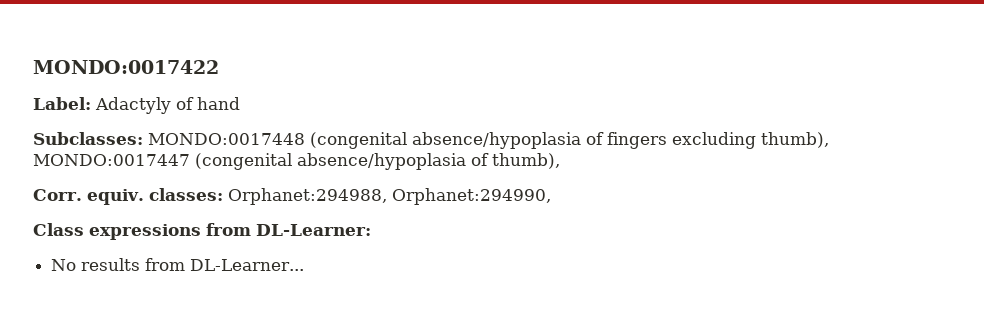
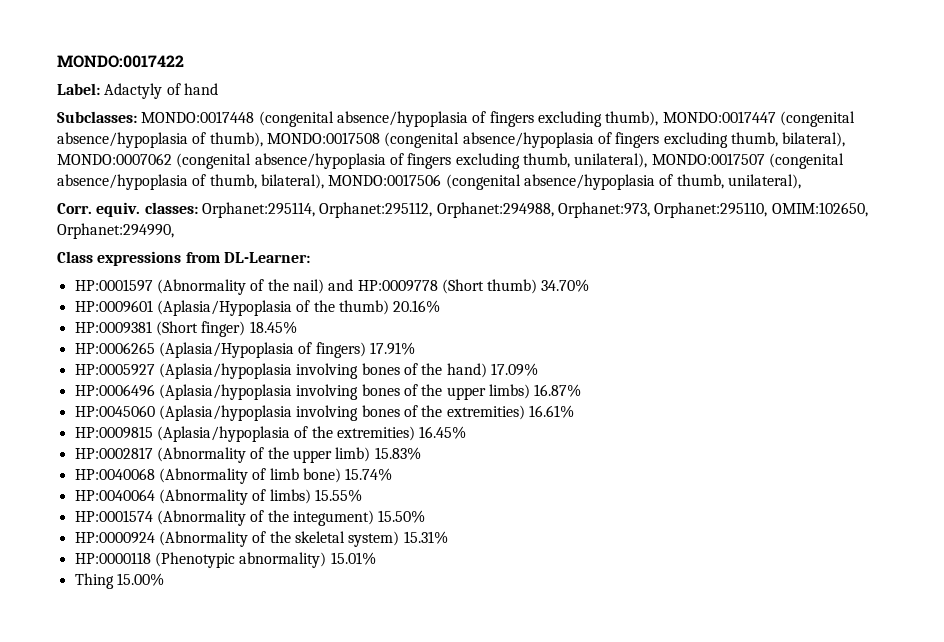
- Subclasses: MONDO:0017448 (congenital absence/hypoplasia of fingers excluding thumb), MONDO:0017447 (congenital absence/hypoplasia of thumb),
- Corr. equiv. classes: Orphanet:294988, Orphanet:294990,
+ Subclasses: MONDO:0017448 (congenital absence/hypoplasia of fingers excluding thumb), MONDO:0017447 (congenital absence/hypoplasia of thumb), MONDO:0017508 (congenital absence/hypoplasia of fingers excluding thumb, bilateral), MONDO:0007062 (congenital absence/hypoplasia of fingers excluding thumb, unilateral), MONDO:0017507 (congenital absence/hypoplasia of thumb, bilateral), MONDO:0017506 (congenital absence/hypoplasia of thumb, unilateral),
+ Corr. equiv. classes: Orphanet:295114, Orphanet:295112, Orphanet:294988, Orphanet:973, Orphanet:295110, OMIM:102650, Orphanet:294990,
- No results from DL-Learner...
+ HP:0001597 (Abnormality of the nail) and HP:0009778 (Short thumb) 34.70%
+ HP:0009601 (Aplasia/Hypoplasia of the thumb) 20.16%
+ HP:0009381 (Short finger) 18.45%
+ HP:0006265 (Aplasia/Hypoplasia of fingers) 17.91%
+ HP:0005927 (Aplasia/hypoplasia involving bones of the hand) 17.09%
+ HP:0006496 (Aplasia/hypoplasia involving bones of the upper limbs) 16.87%
+ HP:0045060 (Aplasia/hypoplasia involving bones of the extremities) 16.61%
+ HP:0009815 (Aplasia/hypoplasia of the extremities) 16.45%
+ HP:0002817 (Abnormality of the upper limb) 15.83%
+ HP:0040068 (Abnormality of limb bone) 15.74%
+ HP:0040064 (Abnormality of limbs) 15.55%
+ HP:0001574 (Abnormality of the integument) 15.50%
+ HP:0000924 (Abnormality of the skeletal system) 15.31%
+ HP:0000118 (Phenotypic abnormality) 15.01%
+ Thing 15.00%

